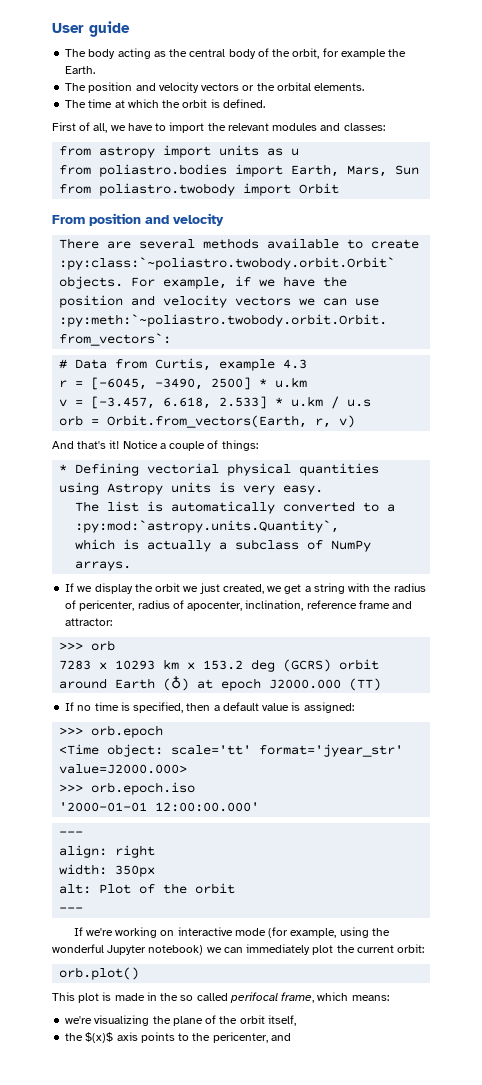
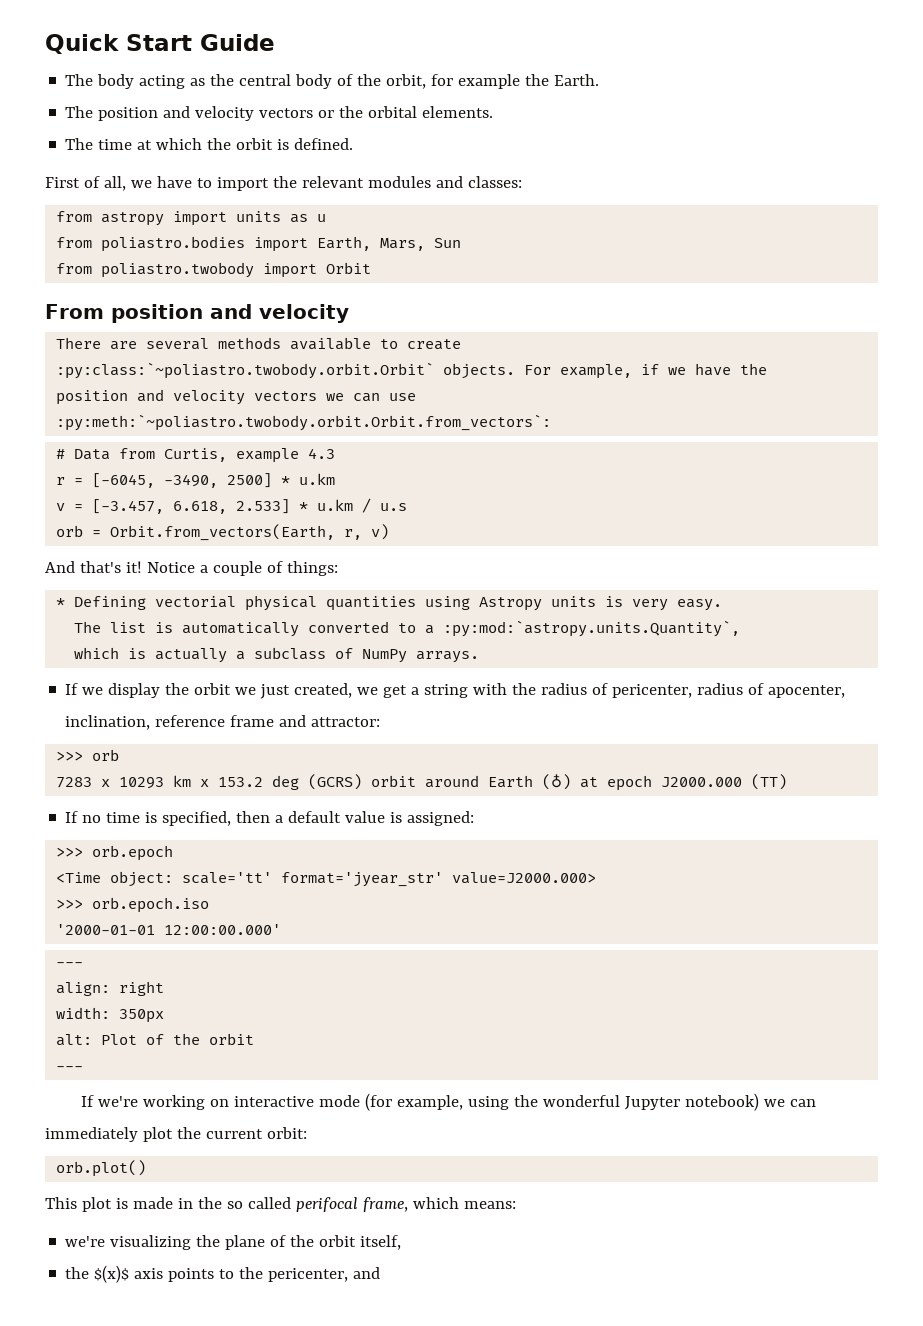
- User guide
+ Quick Start Guide

